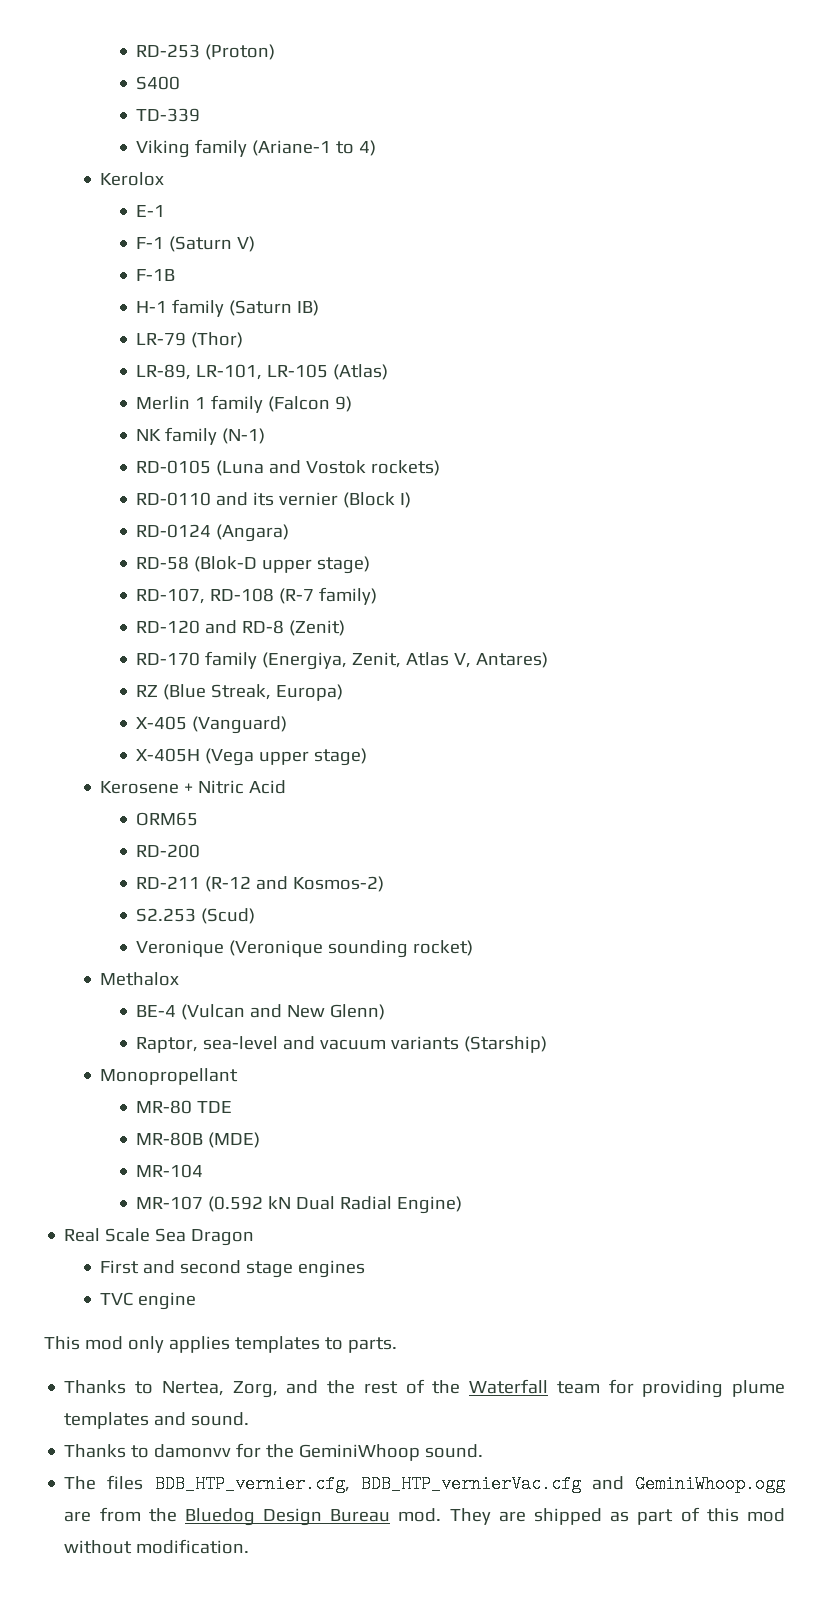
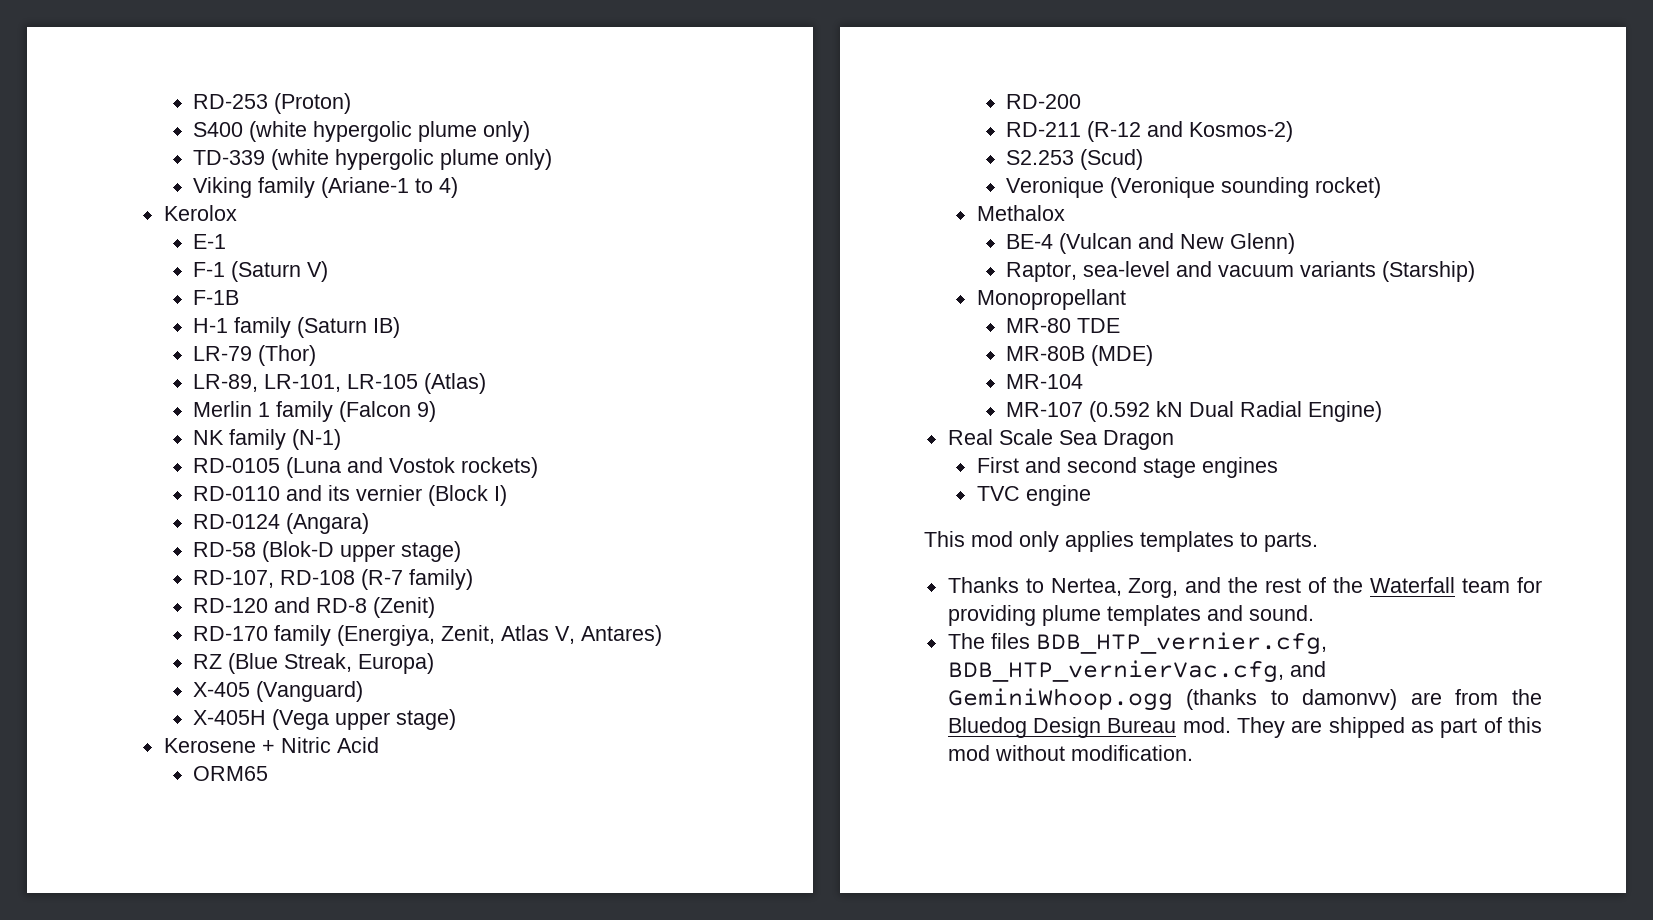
- S400
- TD-339
+ S400 (white hypergolic plume only)
+ TD-339 (white hypergolic plume only)
- Thanks to damonvv for the GeminiWhoop sound.
- The files BDB_HTP_vernier.cfg, BDB_HTP_vernierVac.cfg and GeminiWhoop.ogg are from the Bluedog Design Bureau mod.
+ The files BDB_HTP_vernier.cfg, BDB_HTP_vernierVac.cfg, and GeminiWhoop.ogg (thanks to damonvv) are from the Bluedog Design Bureau mod.

